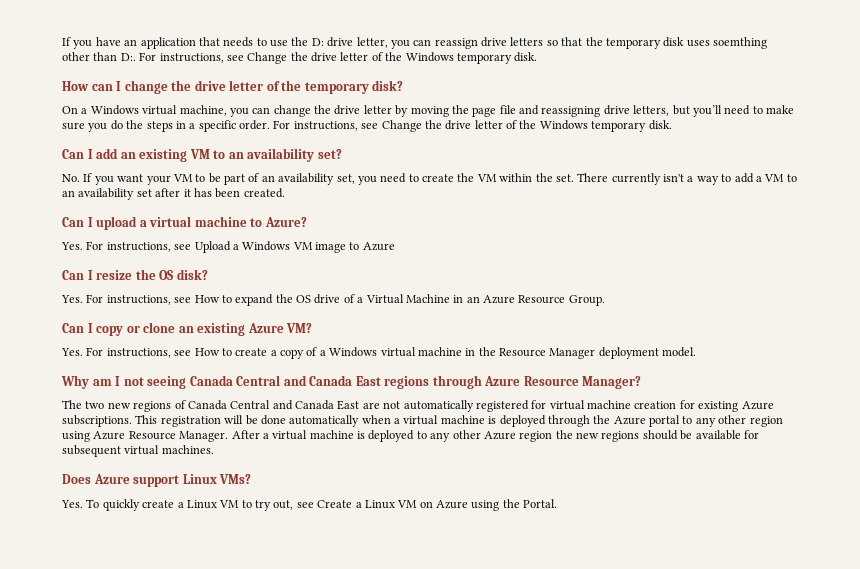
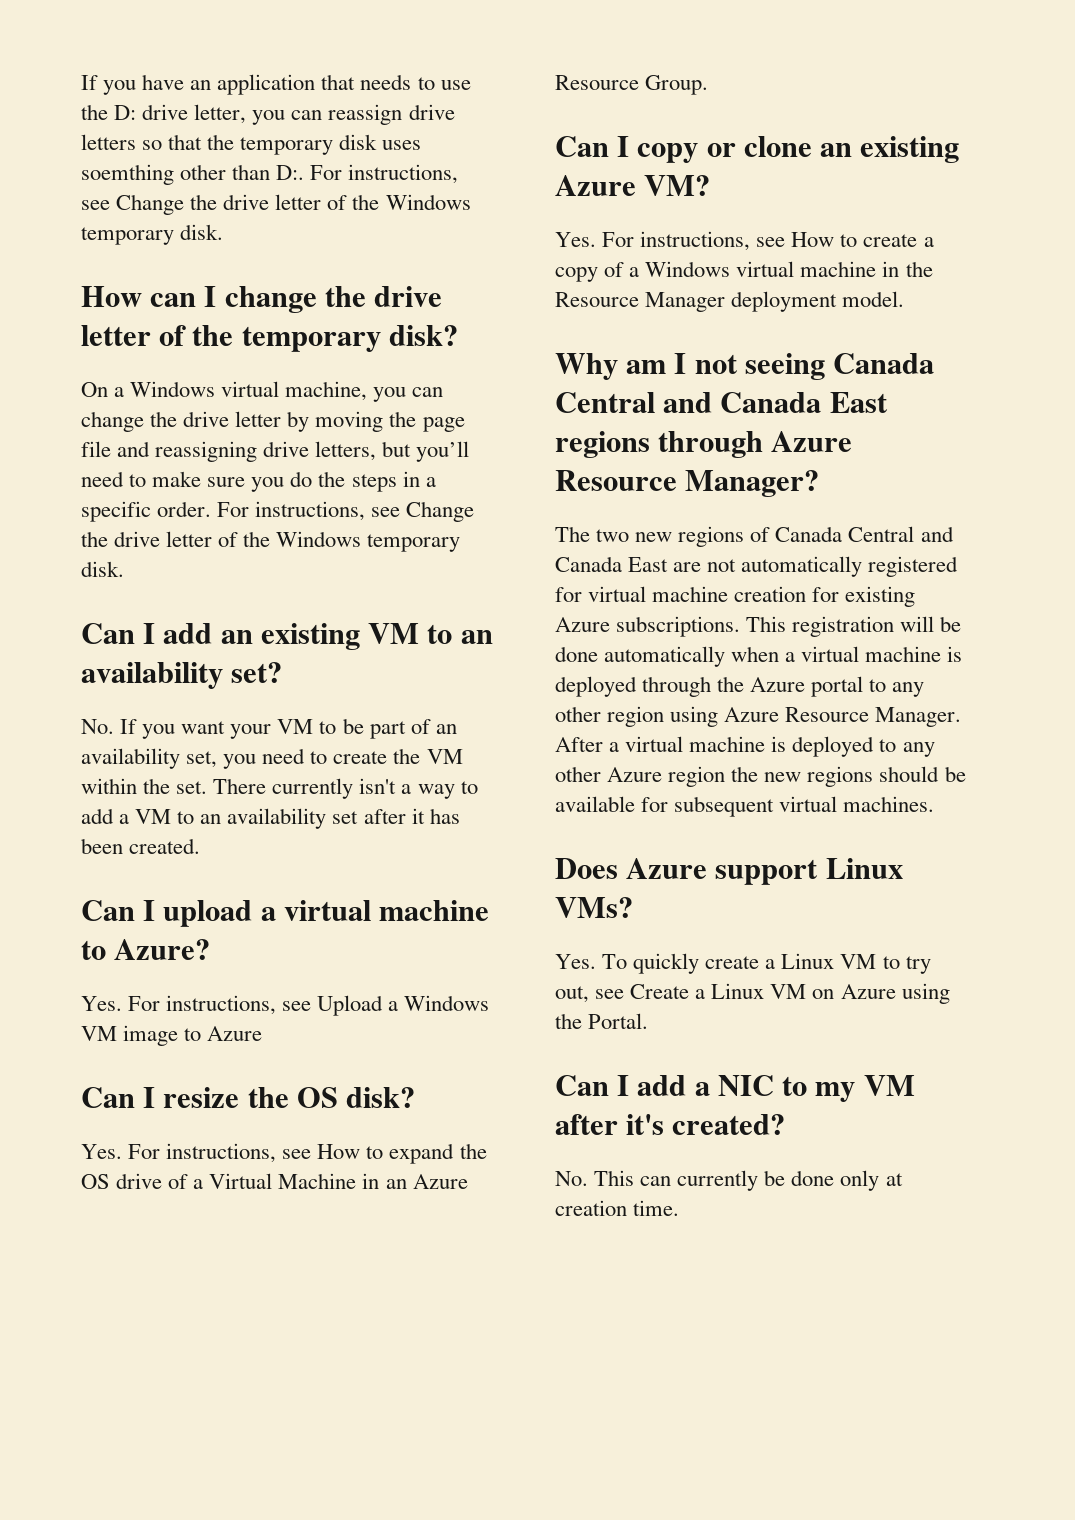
+ Can I add a NIC to my VM after it's created?
+ No. This can currently be done only at creation time.

